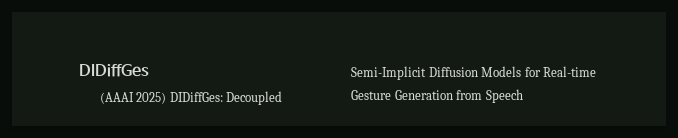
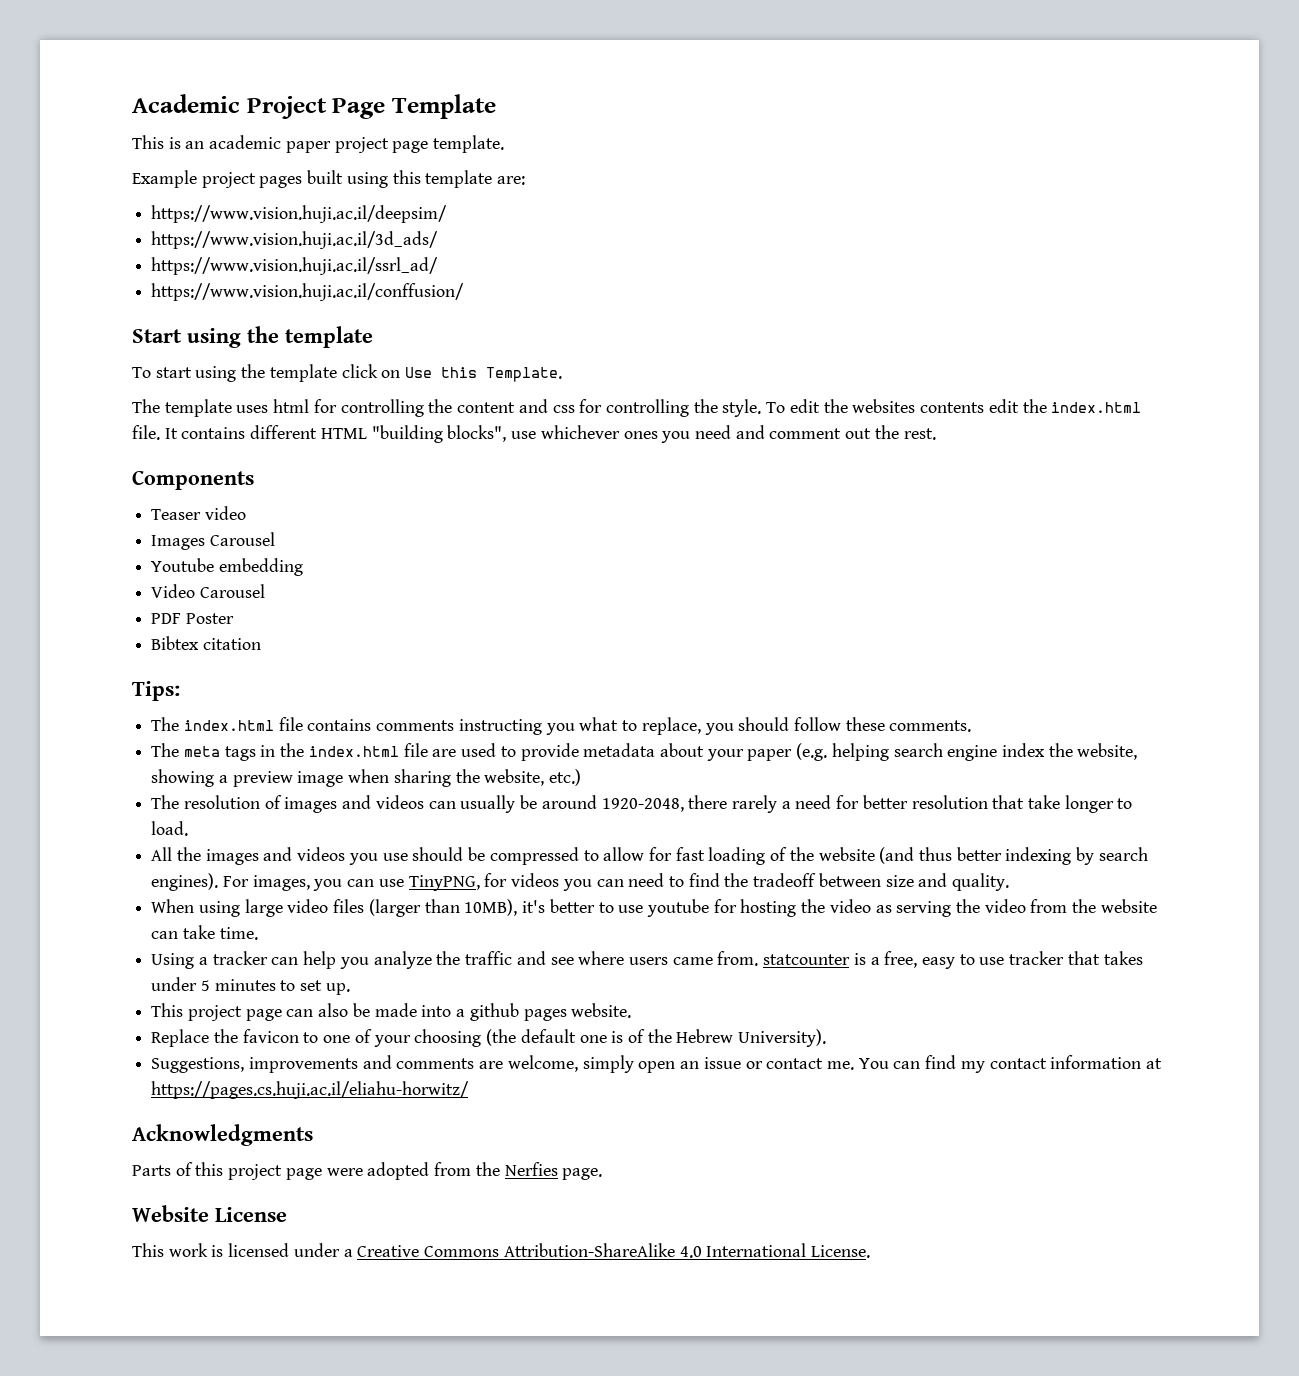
- DIDiffGes
- (AAAI 2025) DIDiffGes: Decoupled Semi-Implicit Diffusion Models for Real-time Gesture Generation from Speech
+ Academic Project Page Template
+ This is an academic paper project page template.
+ Example project pages built using this template are:
+ https://www.vision.huji.ac.il/deepsim/
+ https://www.vision.huji.ac.il/3d_ads/
+ https://www.vision.huji.ac.il/ssrl_ad/
+ https://www.vision.huji.ac.il/conffusion/
+ Start using the template
+ To start using the template click on Use this Template.
+ The template uses html for controlling the content and css for controlling the style. To edit the websites contents edit the index.html file. It contains different HTML "building blocks", use whichever ones you need and comment out the rest.
+ Components
+ Teaser video
+ Images Carousel
+ Youtube embedding
+ Video Carousel
+ PDF Poster
+ Bibtex citation
+ Tips:
+ The index.html file contains comments instructing you what to replace, you should follow these comments.
+ The meta tags in the index.html file are used to provide metadata about your paper (e.g. helping search engine index the website, showing a preview image when sharing the website, etc.)
+ The resolution of images and videos can usually be around 1920-2048, there rarely a need for better resolution that take longer to load.
+ All the images and videos you use should be compressed to allow for fast loading of the website (and thus better indexing by search engines). For images, you can use TinyPNG, for videos you can need to find the tradeoff between size and quality.
+ When using large video files (larger than 10MB), it's better to use youtube for hosting the video as serving the video from the website can take time.
+ Using a tracker can help you analyze the traffic and see where users came from. statcounter is a free, easy to use tracker that takes under 5 minutes to set up.
+ This project page can also be made into a github pages website.
+ Replace the favicon to one of your choosing (the default one is of the Hebrew University).
+ Suggestions, improvements and comments are welcome, simply open an issue or contact me. You can find my contact information at https://pages.cs.huji.ac.il/eliahu-horwitz/
+ Acknowledgments
+ Parts of this project page were adopted from the Nerfies page.
+ Website License
+ This work is licensed under a Creative Commons Attribution-ShareAlike 4.0 International License.

